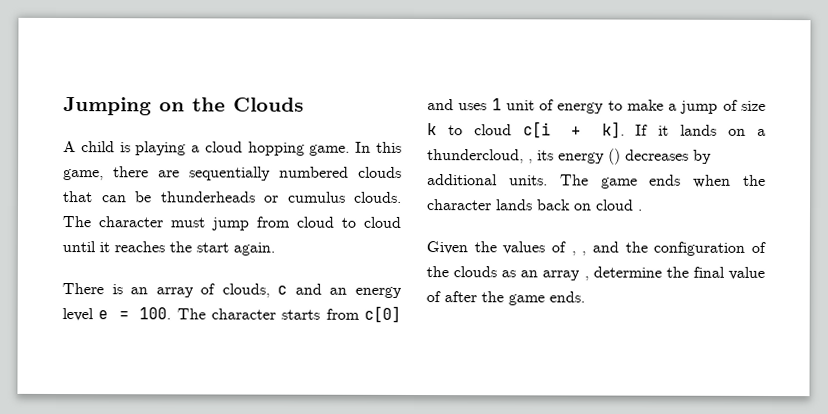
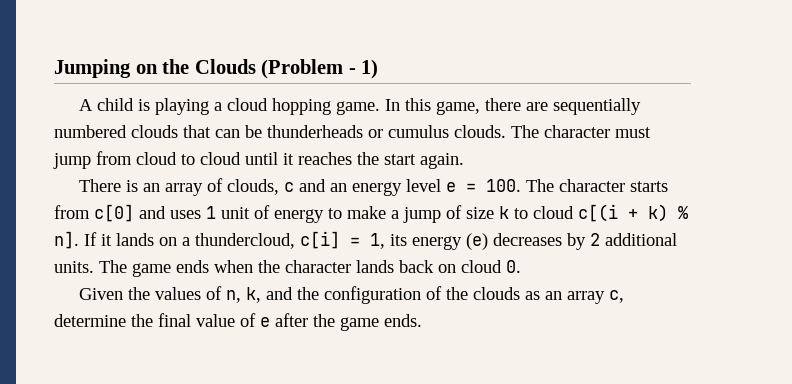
- Jumping on the Clouds
+ Jumping on the Clouds (Problem - 1)
- There is an array of clouds, c and an energy level e = 100. The character starts from c[0] and uses 1 unit of energy to make a jump of size k to cloud c[i + k].
+ There is an array of clouds, c and an energy level e = 100. The character starts from c[0] and uses 1 unit of energy to make a jump of size k to cloud c[(i + k) % n].
- If it lands on a thundercloud, , its energy () decreases by additional units.
+ If it lands on a thundercloud, c[i] = 1, its energy (e) decreases by 2 additional units.
- The game ends when the character lands back on cloud .
+ The game ends when the character lands back on cloud 0.
- Given the values of , , and the configuration of the clouds as an array , determine the final value of after the game ends.
+ Given the values of n, k, and the configuration of the clouds as an array c, determine the final value of e after the game ends.

